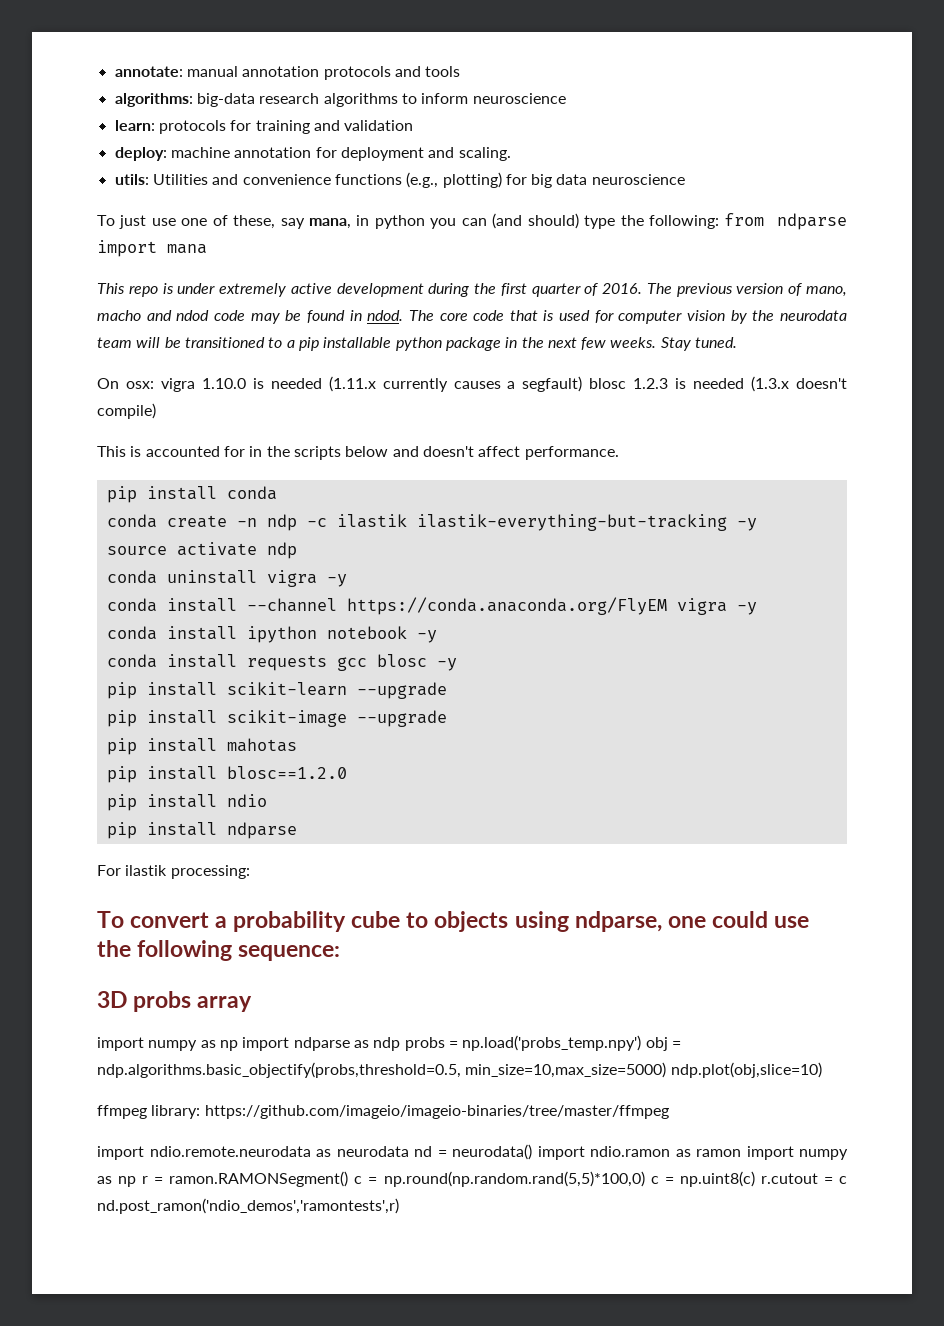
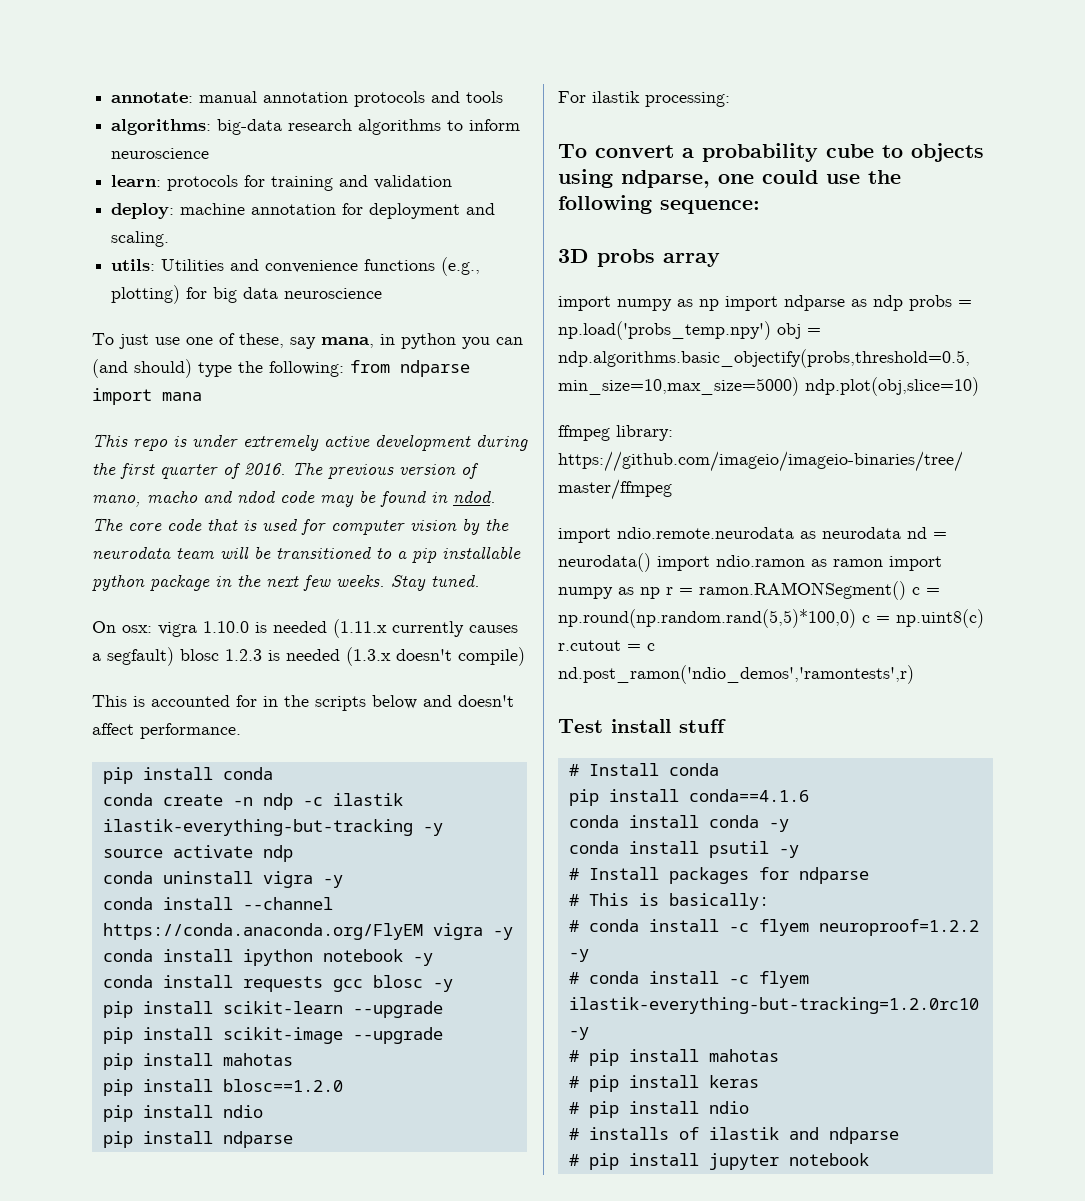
+ Test install stuff
+ # Install conda
+ pip install conda==4.1.6
+ conda install conda -y
+ conda install psutil -y
+ # Install packages for ndparse
+ # This is basically:
+ # conda install -c flyem neuroproof=1.2.2 -y
+ # conda install -c flyem ilastik-everything-but-tracking=1.2.0rc10 -y
+ # pip install mahotas
+ # pip install keras
+ # pip install ndio
+ # installs of ilastik and ndparse
+ # pip install jupyter notebook

